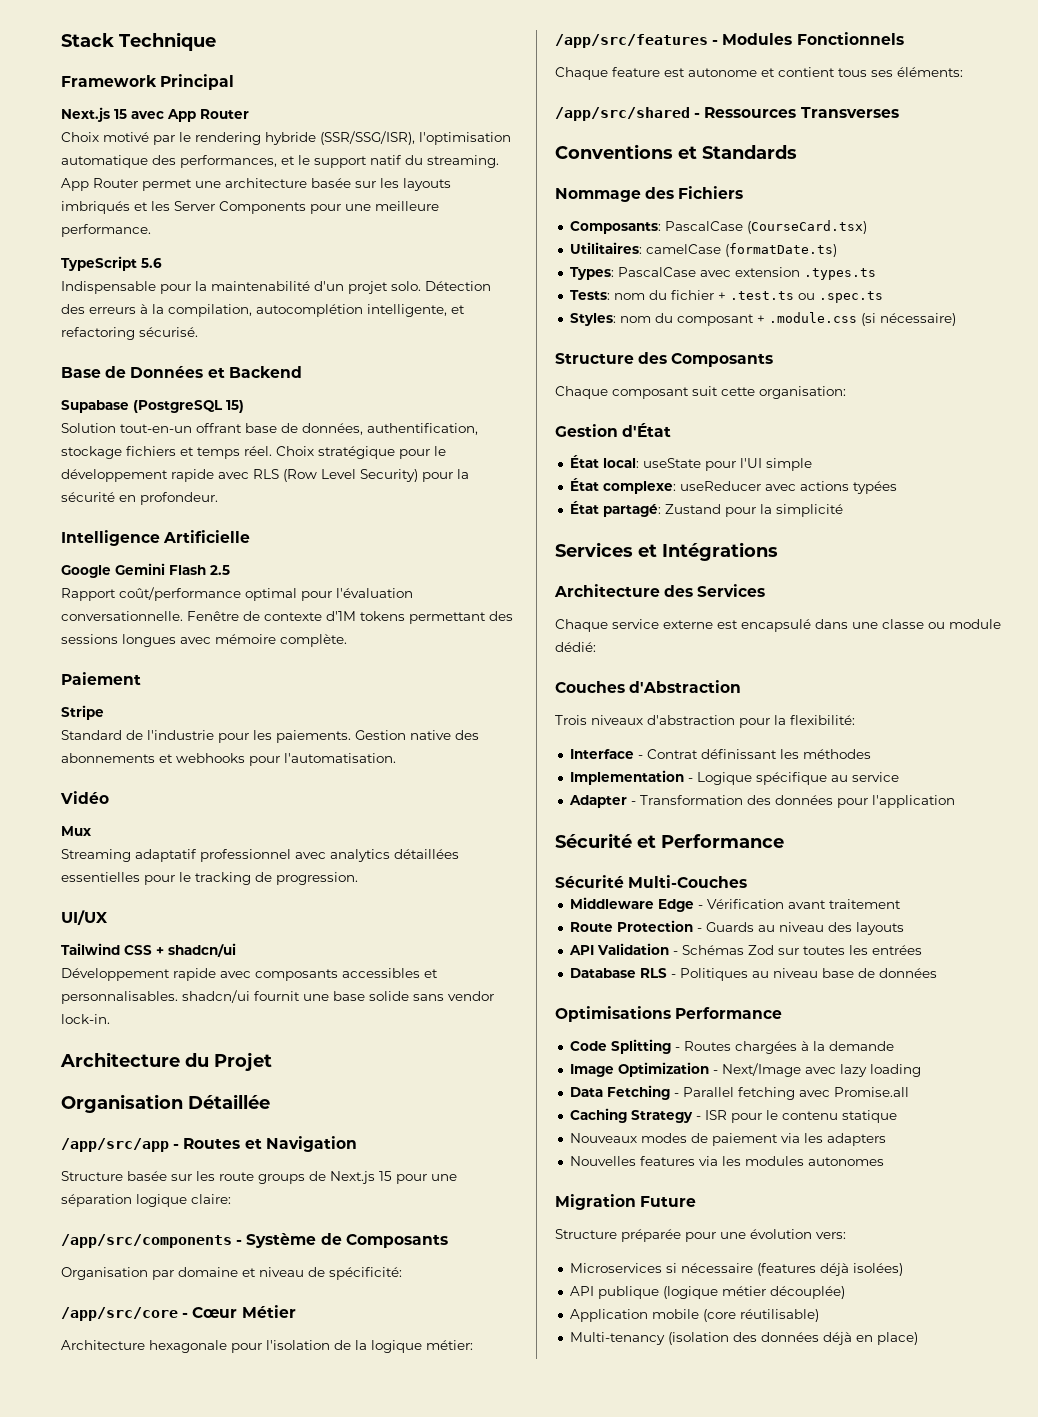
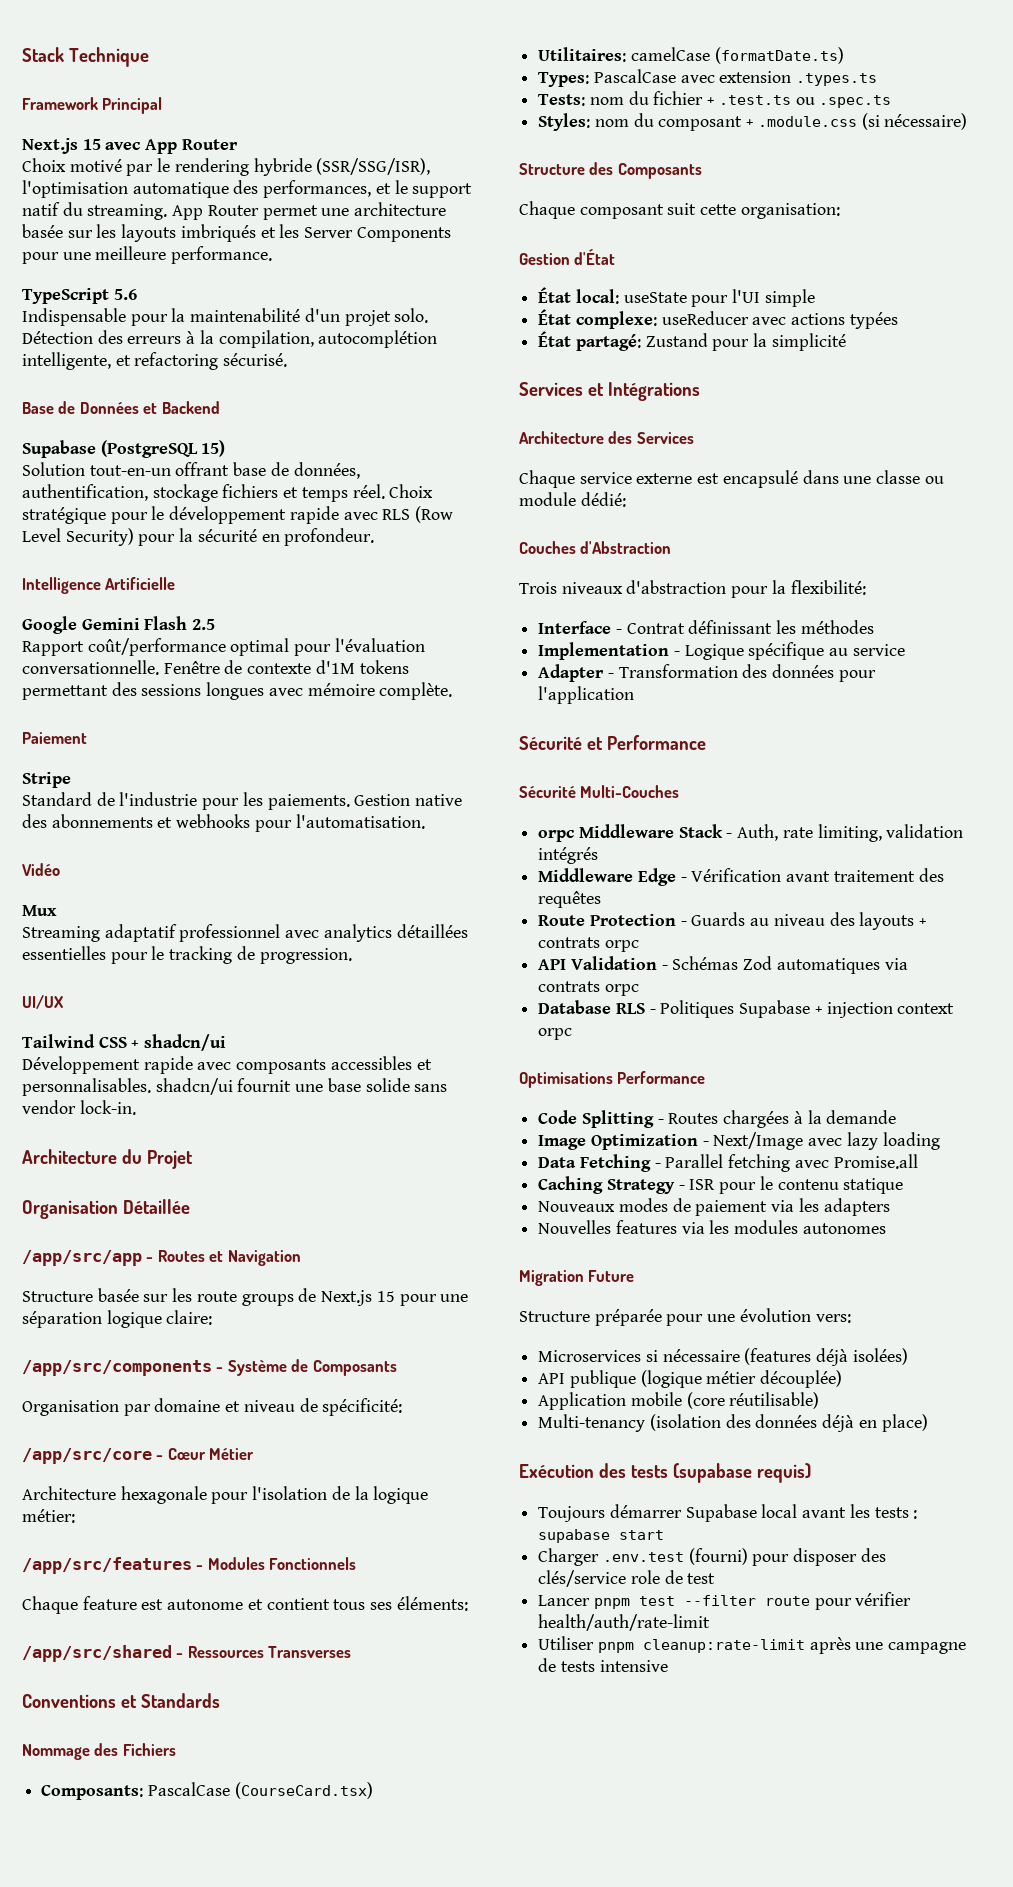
+ orpc Middleware Stack - Auth, rate limiting, validation intégrés
- Middleware Edge - Vérification avant traitement
+ Middleware Edge - Vérification avant traitement des requêtes
- Route Protection - Guards au niveau des layouts
+ Route Protection - Guards au niveau des layouts + contrats orpc
- API Validation - Schémas Zod sur toutes les entrées
+ API Validation - Schémas Zod automatiques via contrats orpc
- Database RLS - Politiques au niveau base de données
+ Database RLS - Politiques Supabase + injection context orpc
+ Exécution des tests (supabase requis)
+ Toujours démarrer Supabase local avant les tests : supabase start
+ Charger .env.test (fourni) pour disposer des clés/service role de test
+ Lancer pnpm test --filter route pour vérifier health/auth/rate-limit
+ Utiliser pnpm cleanup:rate-limit après une campagne de tests intensive

